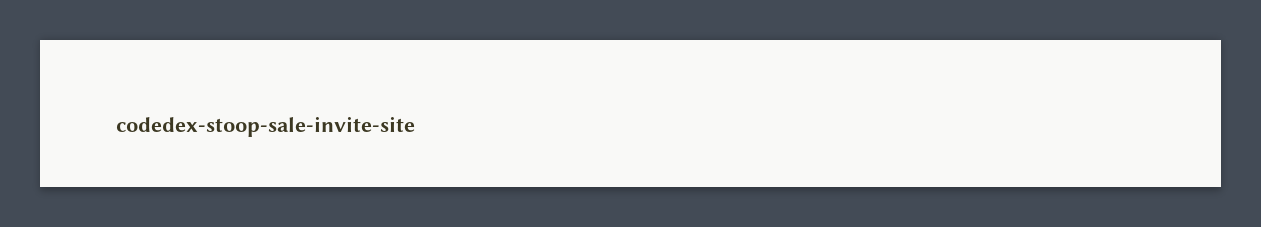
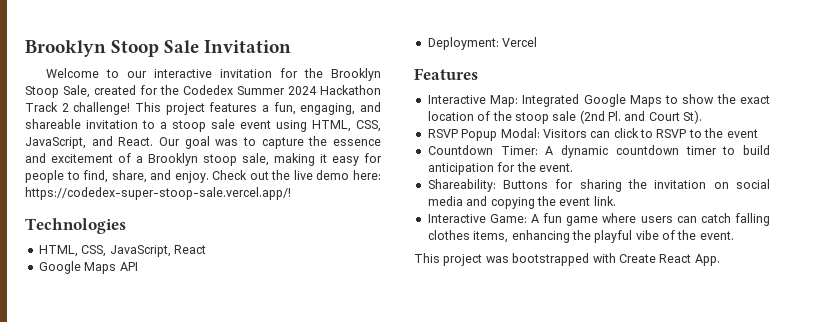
- codedex-stoop-sale-invite-site
+ Brooklyn Stoop Sale Invitation
+ Welcome to our interactive invitation for the Brooklyn Stoop Sale, created for the Codedex Summer 2024 Hackathon Track 2 challenge! This project features a fun, engaging, and shareable invitation to a stoop sale event using HTML, CSS, JavaScript, and React. Our goal was to capture the essence and excitement of a Brooklyn stoop sale, making it easy for people to find, share, and enjoy. Check out the live demo here: https://codedex-super-stoop-sale.vercel.app/!
+ Technologies
+ HTML, CSS, JavaScript, React
+ Google Maps API
+ Deployment: Vercel
+ Features
+ Interactive Map: Integrated Google Maps to show the exact location of the stoop sale (2nd Pl. and Court St).
+ RSVP Popup Modal: Visitors can click to RSVP to the event
+ Countdown Timer: A dynamic countdown timer to build anticipation for the event.
+ Shareability: Buttons for sharing the invitation on social media and copying the event link.
+ Interactive Game: A fun game where users can catch falling clothes items, enhancing the playful vibe of the event.
+ This project was bootstrapped with Create React App.

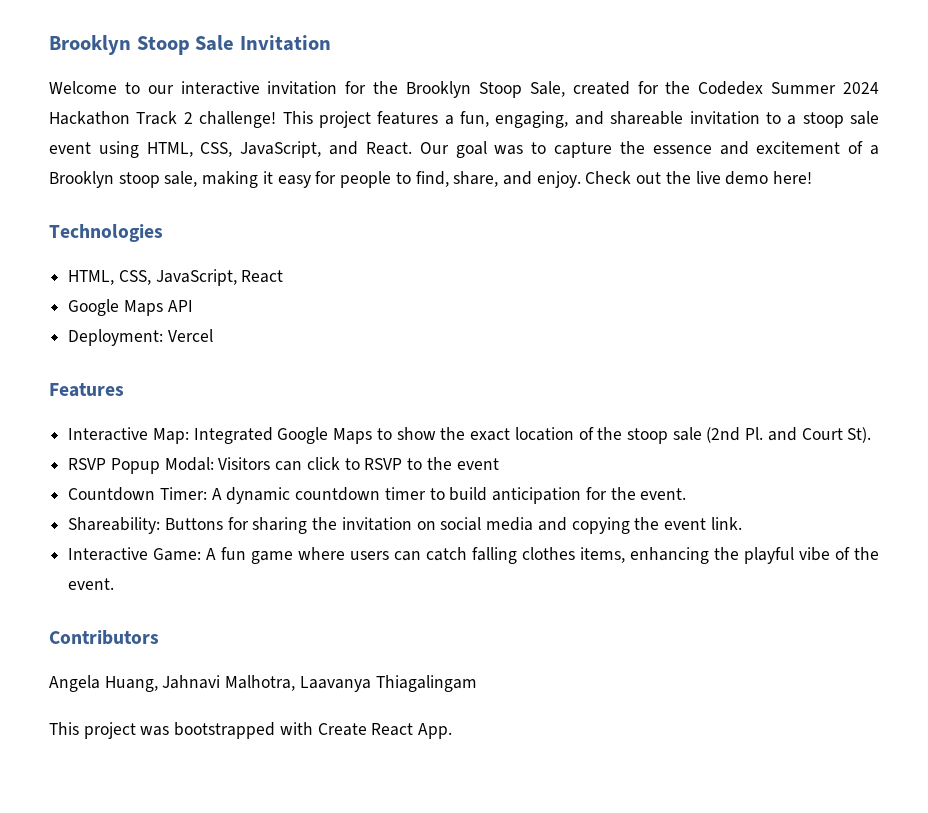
- Check out the live demo here: https://codedex-super-stoop-sale.vercel.app/!
+ Check out the live demo here!
+ Contributors
+ Angela Huang, Jahnavi Malhotra, Laavanya Thiagalingam

